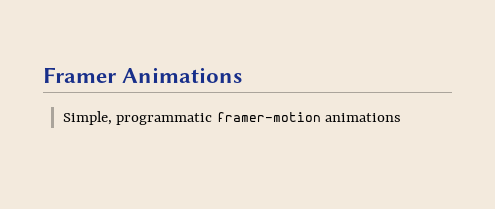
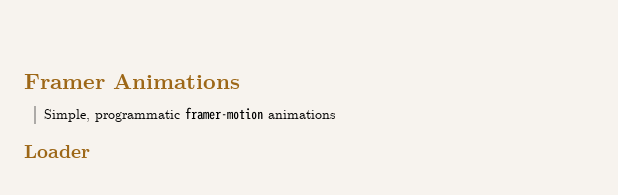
+ Loader

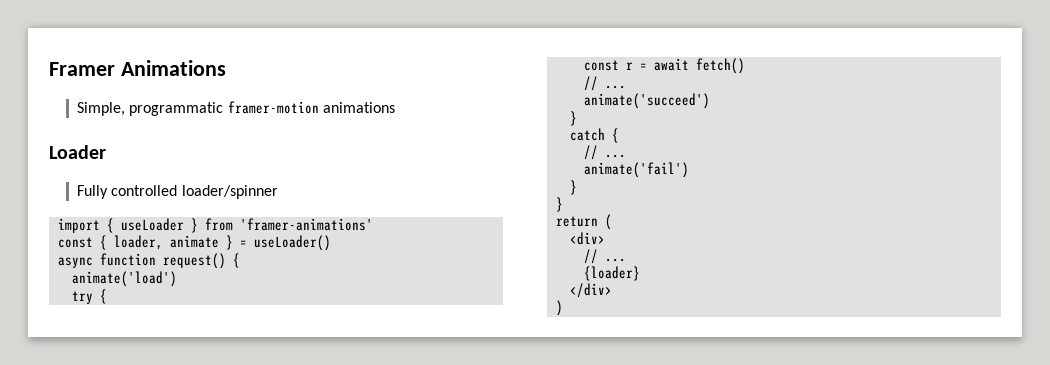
+ Fully controlled loader/spinner
+ import { useLoader } from 'framer-animations'
+ const { loader, animate } = useLoader()
+ async function request() {
+ animate('load')
+ try {
+ const r = await fetch()
+ // ...
+ animate('succeed')
+ }
+ catch {
+ // ...
+ animate('fail')
+ }
+ }
+ return (
+ <div>
+ // ...
+ {loader}
+ </div>
+ )

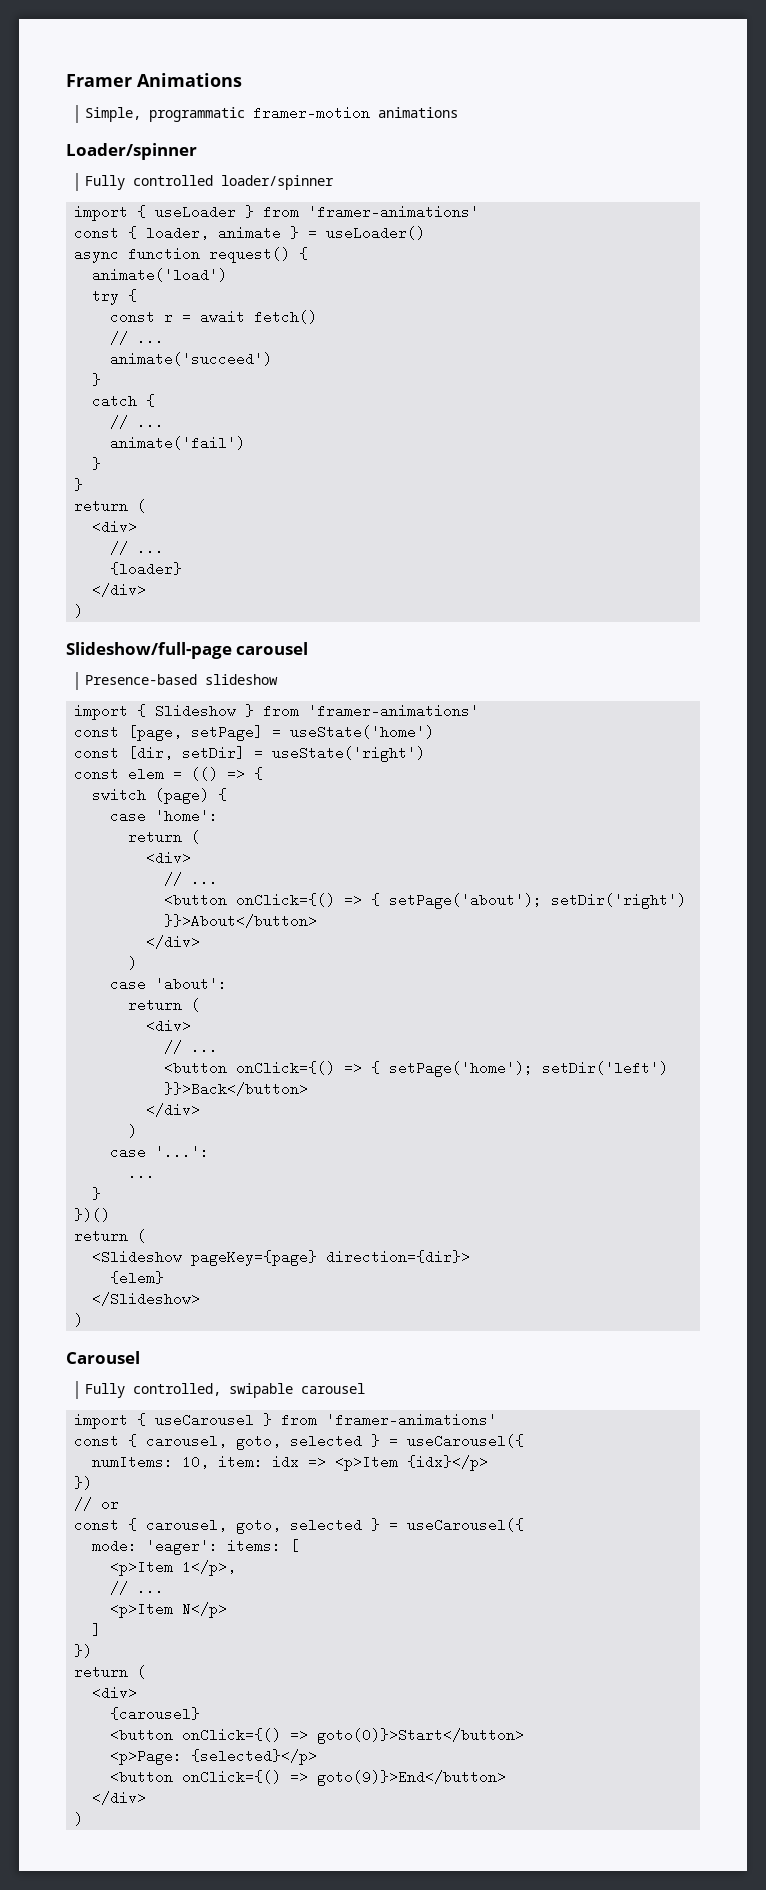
- Loader
+ Loader/spinner
+ Slideshow/full-page carousel
+ Presence-based slideshow
+ import { Slideshow } from 'framer-animations'
+ const [page, setPage] = useState('home')
+ const [dir, setDir] = useState('right')
+ const elem = (() => {
+ switch (page) {
+ case 'home':
+ return (
+ <div>
+ // ...
+ <button onClick={() => { setPage('about'); setDir('right') }}>About</button>
+ </div>
+ )
+ case 'about':
+ return (
+ <div>
+ // ...
+ <button onClick={() => { setPage('home'); setDir('left') }}>Back</button>
+ </div>
+ )
+ case '...':
+ ...
+ }
+ })()
+ return (
+ <Slideshow pageKey={page} direction={dir}>
+ {elem}
+ </Slideshow>
+ )
+ Carousel
+ Fully controlled, swipable carousel
+ import { useCarousel } from 'framer-animations'
+ const { carousel, goto, selected } = useCarousel({
+ numItems: 10, item: idx => <p>Item {idx}</p>
+ })
+ // or
+ const { carousel, goto, selected } = useCarousel({
+ mode: 'eager': items: [
+ <p>Item 1</p>,
+ // ...
+ <p>Item N</p>
+ ]
+ })
+ return (
+ <div>
+ {carousel}
+ <button onClick={() => goto(0)}>Start</button>
+ <p>Page: {selected}</p>
+ <button onClick={() => goto(9)}>End</button>
+ </div>
+ )

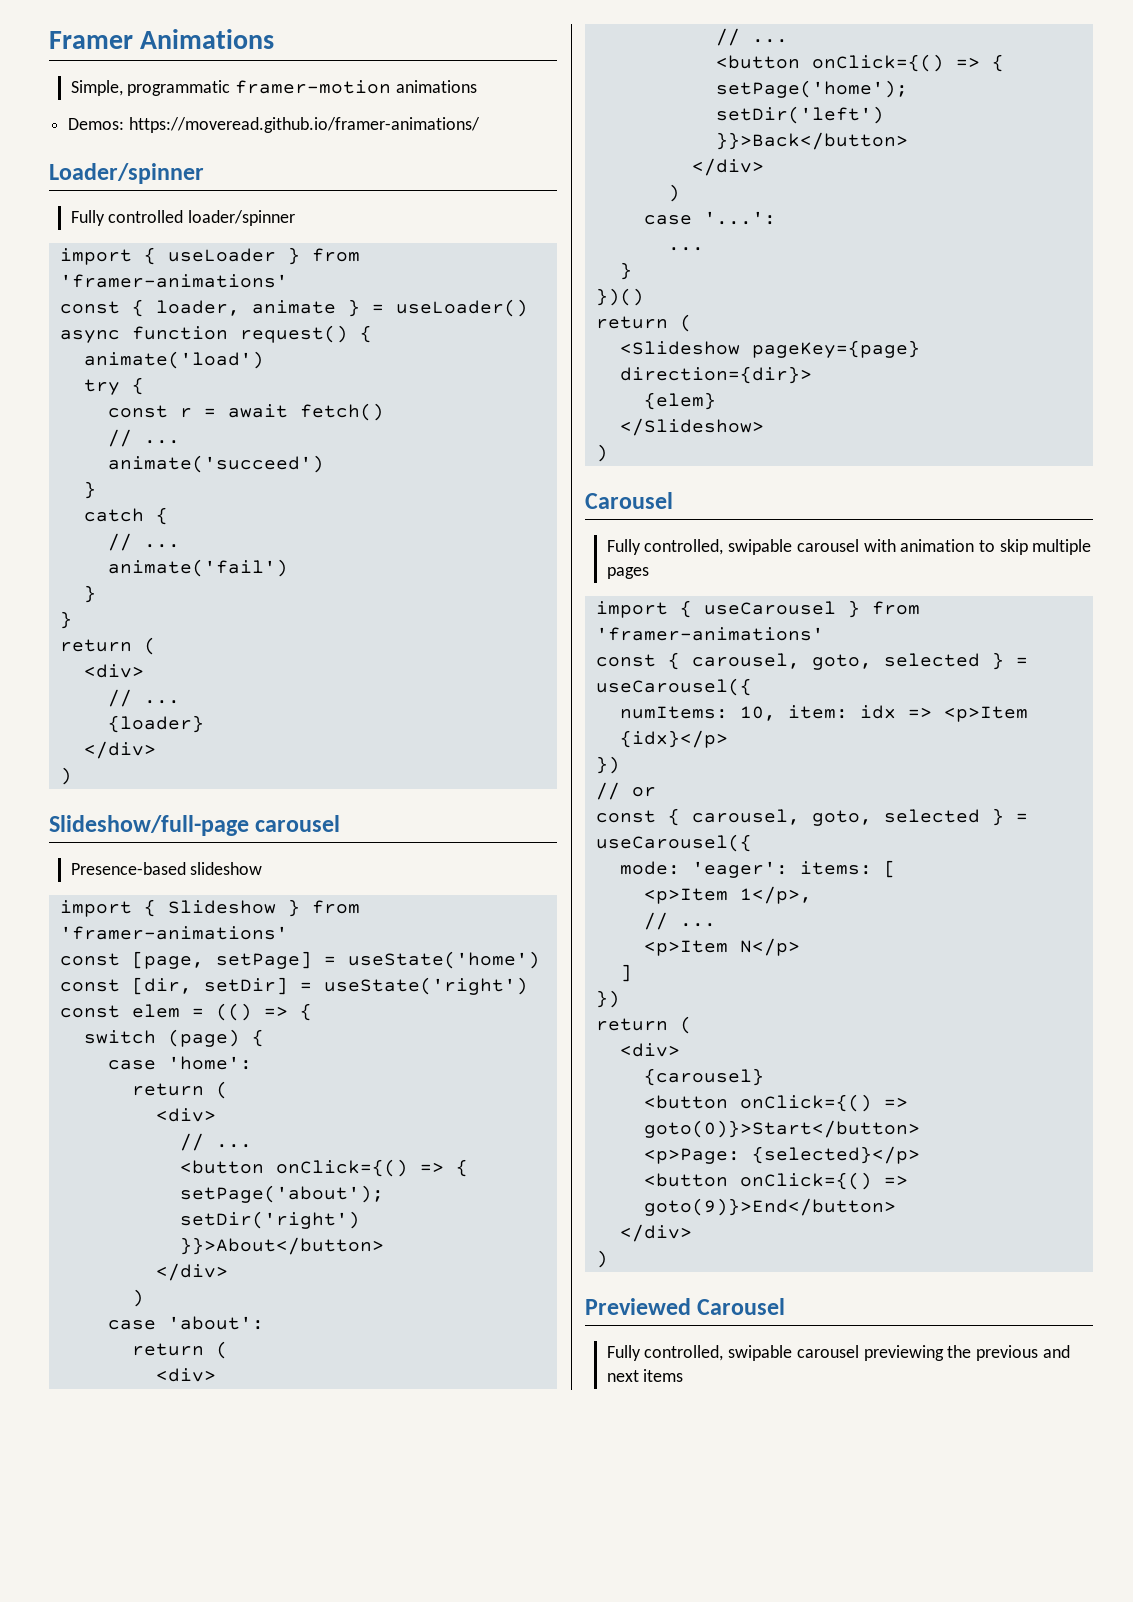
+ Demos: https://moveread.github.io/framer-animations/
- Fully controlled, swipable carousel
+ Fully controlled, swipable carousel with animation to skip multiple pages
+ Previewed Carousel
+ Fully controlled, swipable carousel previewing the previous and next items

